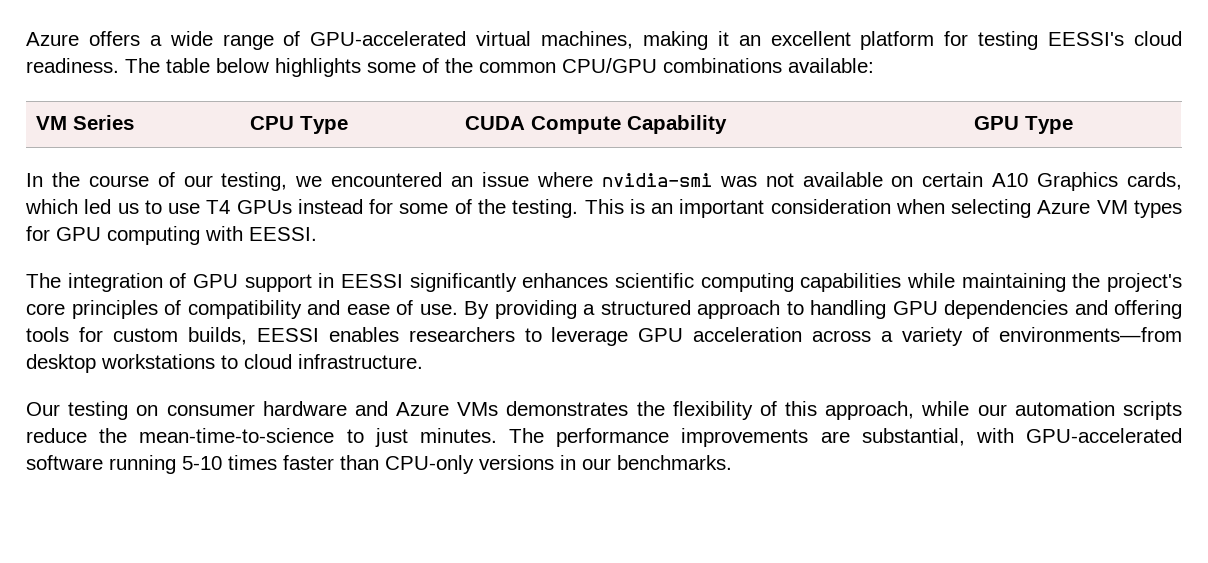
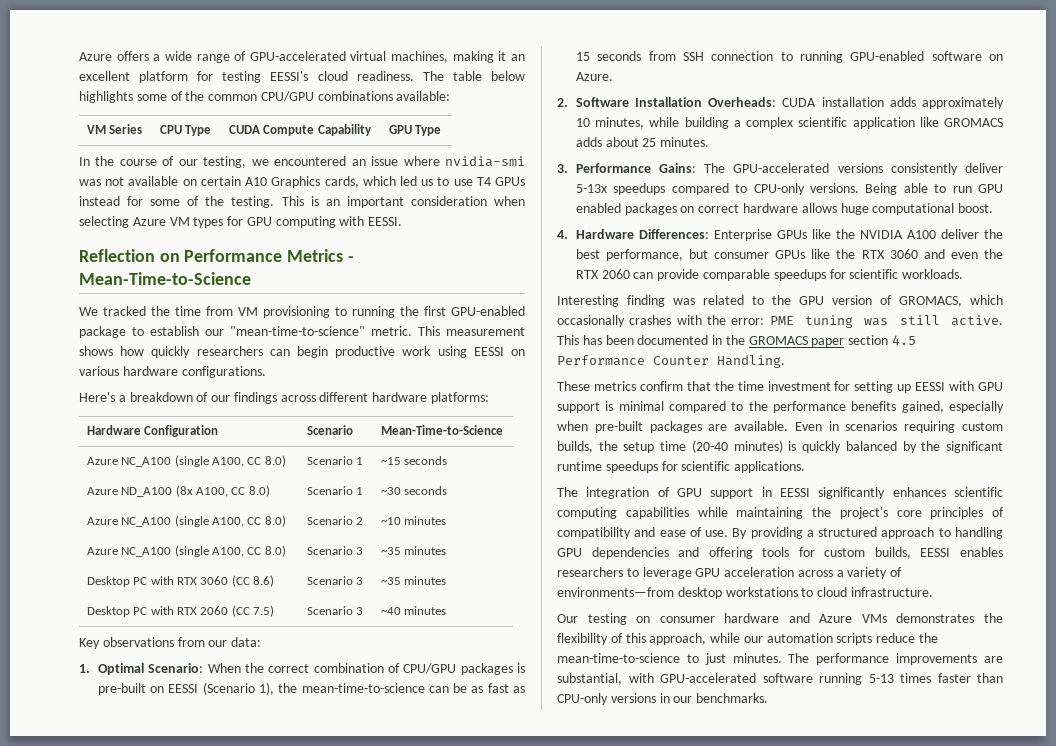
+ Reflection on Performance Metrics - Mean-Time-to-Science
+ We tracked the time from VM provisioning to running the first GPU-enabled package to establish our "mean-time-to-science" metric. This measurement shows how quickly researchers can begin productive work using EESSI on various hardware configurations.
+ Here's a breakdown of our findings across different hardware platforms:
+ Hardware Configuration | Scenario | Mean-Time-to-Science
+ Azure NC_A100 (single A100, CC 8.0) | Scenario 1 | ~15 seconds
+ Azure ND_A100 (8x A100, CC 8.0) | Scenario 1 | ~30 seconds
+ Azure NC_A100 (single A100, CC 8.0) | Scenario 2 | ~10 minutes
+ Azure NC_A100 (single A100, CC 8.0) | Scenario 3 | ~35 minutes
+ Desktop PC with RTX 3060 (CC 8.6) | Scenario 3 | ~35 minutes
+ Desktop PC with RTX 2060 (CC 7.5) | Scenario 3 | ~40 minutes
+ Key observations from our data:
+ 1. Optimal Scenario: When the correct combination of CPU/GPU packages is pre-built on EESSI (Scenario 1), the mean-time-to-science can be as fast as 15 seconds from SSH connection to running GPU-enabled software on Azure.
+ 2. Software Installation Overheads: CUDA installation adds approximately 10 minutes, while building a complex scientific application like GROMACS adds about 25 minutes.
+ 3. Performance Gains: The GPU-accelerated versions consistently deliver 5-13x speedups compared to CPU-only versions. Being able to run GPU enabled packages on correct hardware allows huge computational boost.
+ 4. Hardware Differences: Enterprise GPUs like the NVIDIA A100 deliver the best performance, but consumer GPUs like the RTX 3060 and even the RTX 2060 can provide comparable speedups for scientific workloads.
+ Interesting finding was related to the GPU version of GROMACS, which occasionally crashes with the error: PME tuning was still active. This has been documented in the GROMACS paper section 4.5 Performance Counter Handling.
+ These metrics confirm that the time investment for setting up EESSI with GPU support is minimal compared to the performance benefits gained, especially when pre-built packages are available. Even in scenarios requiring custom builds, the setup time (20-40 minutes) is quickly balanced by the significant runtime speedups for scientific applications.
- The performance improvements are substantial, with GPU-accelerated software running 5-10 times faster than CPU-only versions in our benchmarks.
+ The performance improvements are substantial, with GPU-accelerated software running 5-13 times faster than CPU-only versions in our benchmarks.

